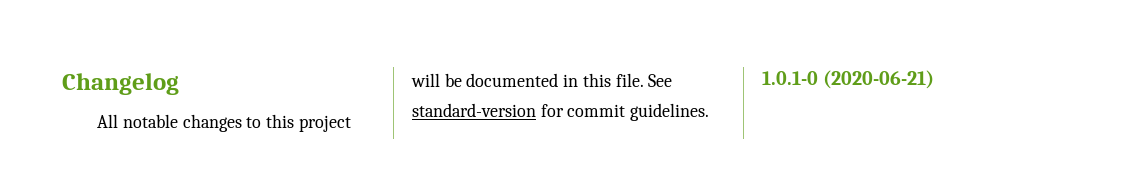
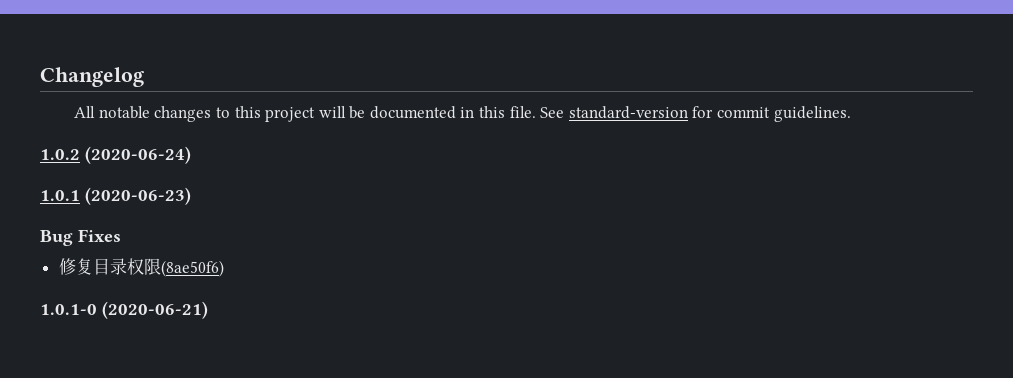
+ 1.0.2 (2020-06-24)
+ 1.0.1 (2020-06-23)
+ Bug Fixes
+ 修复目录权限(8ae50f6)

